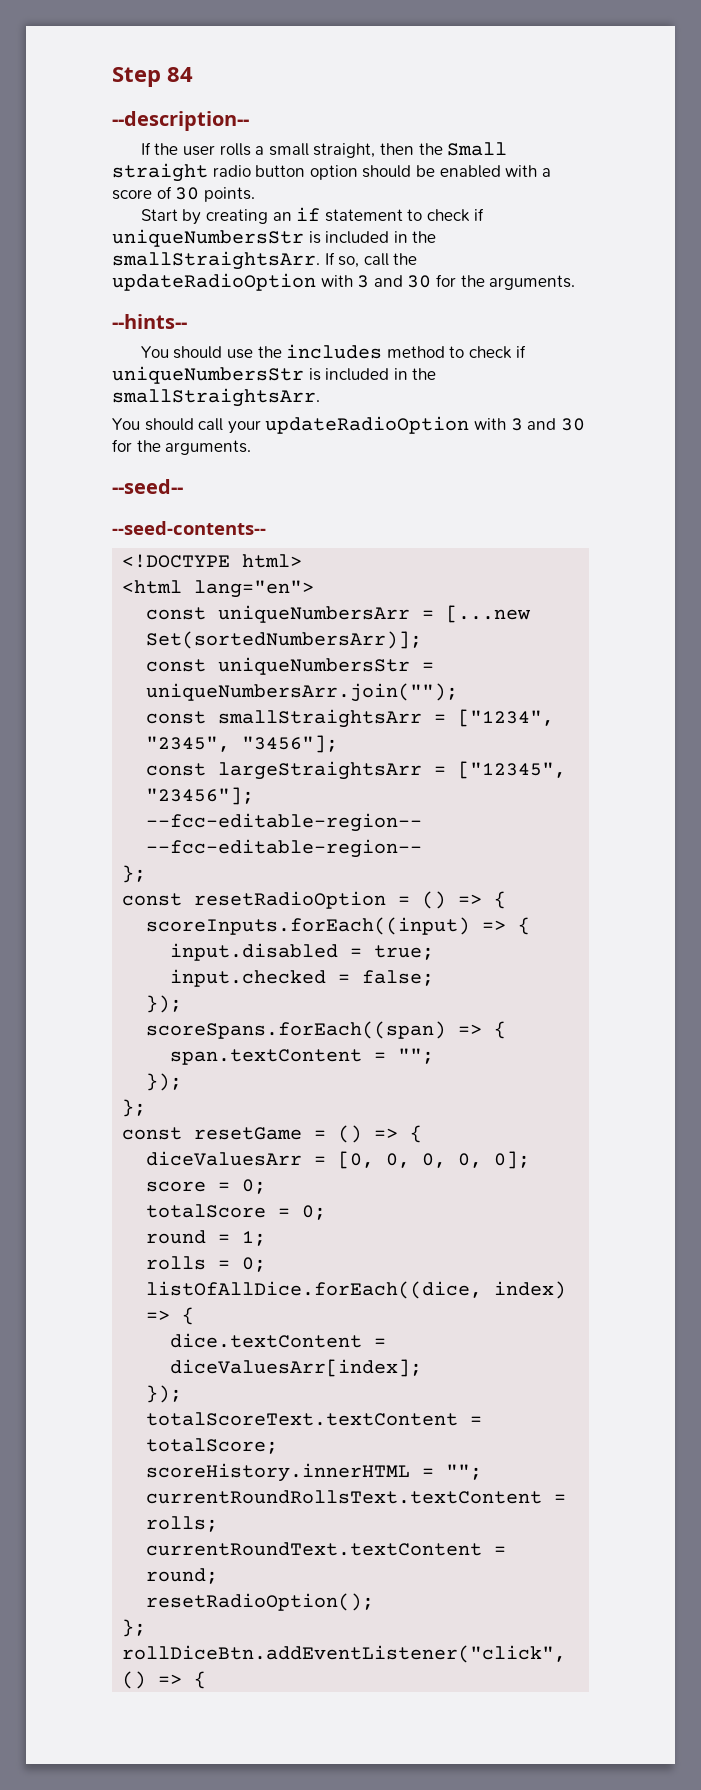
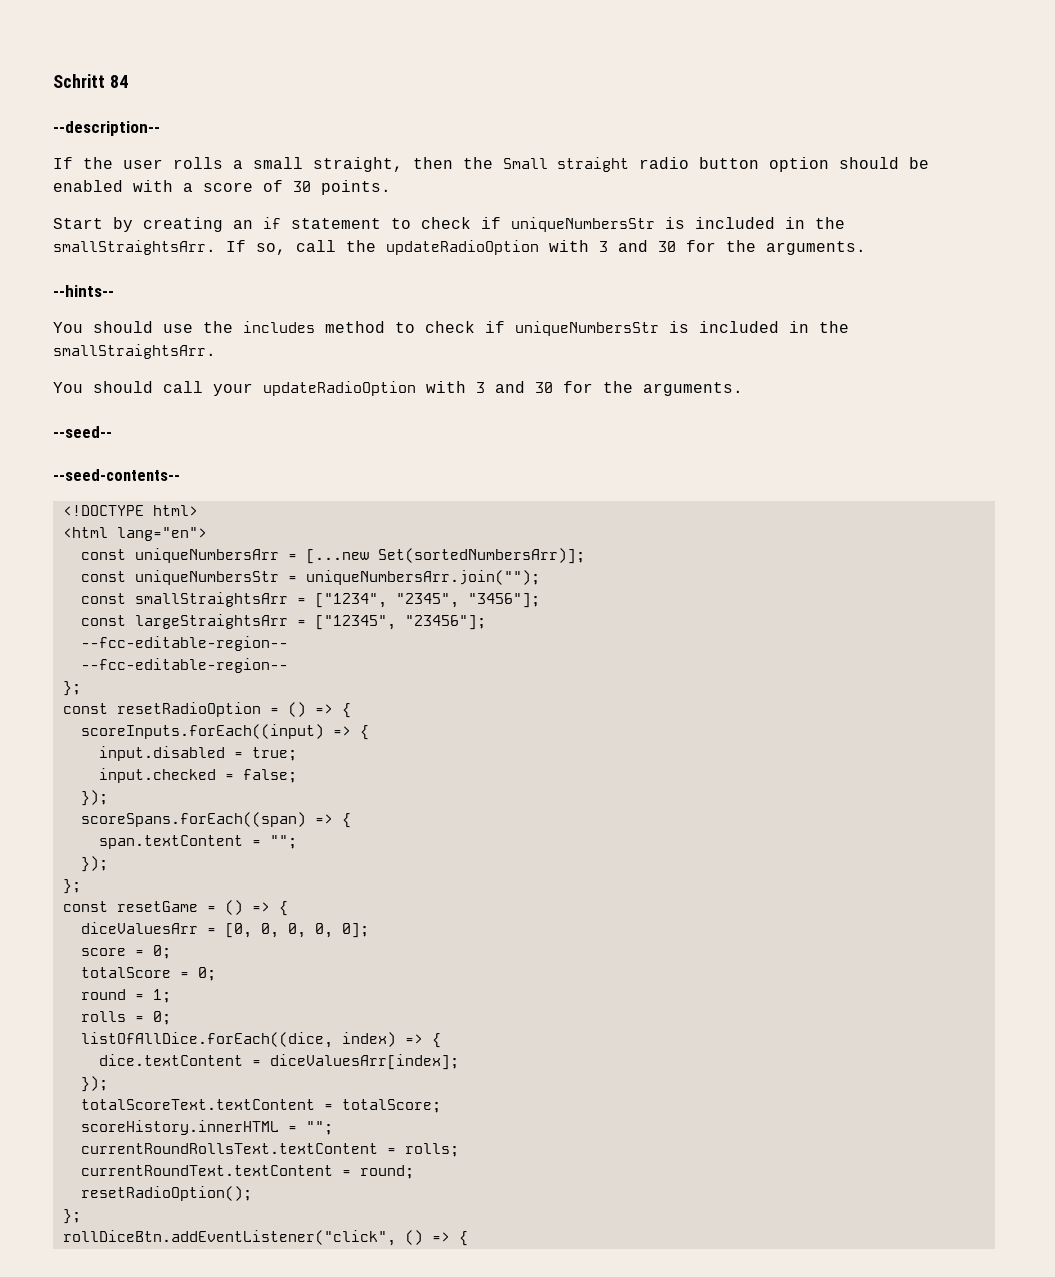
- Step 84
+ Schritt 84

